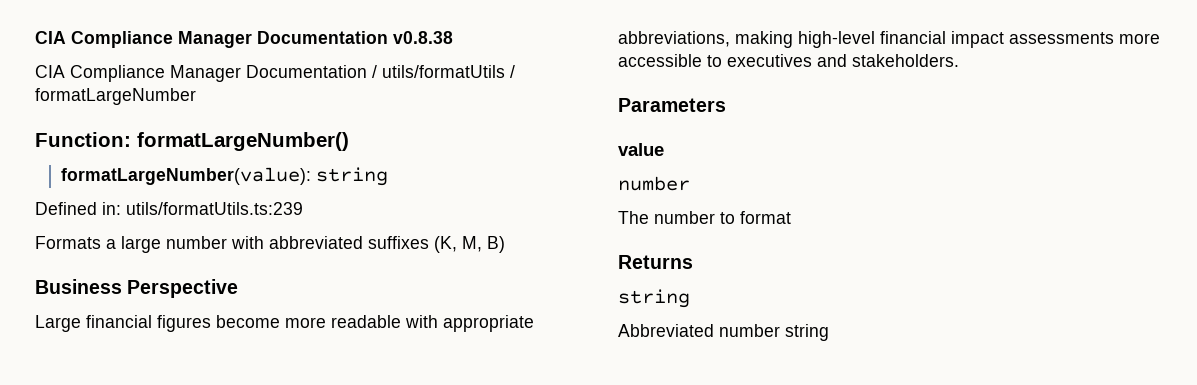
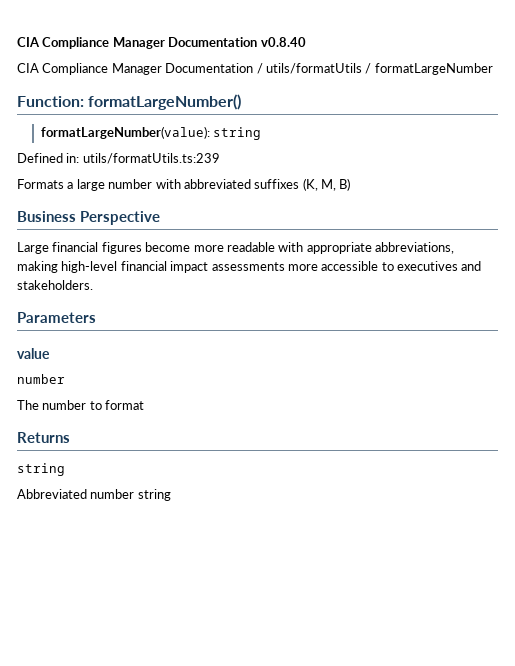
- CIA Compliance Manager Documentation v0.8.38
+ CIA Compliance Manager Documentation v0.8.40

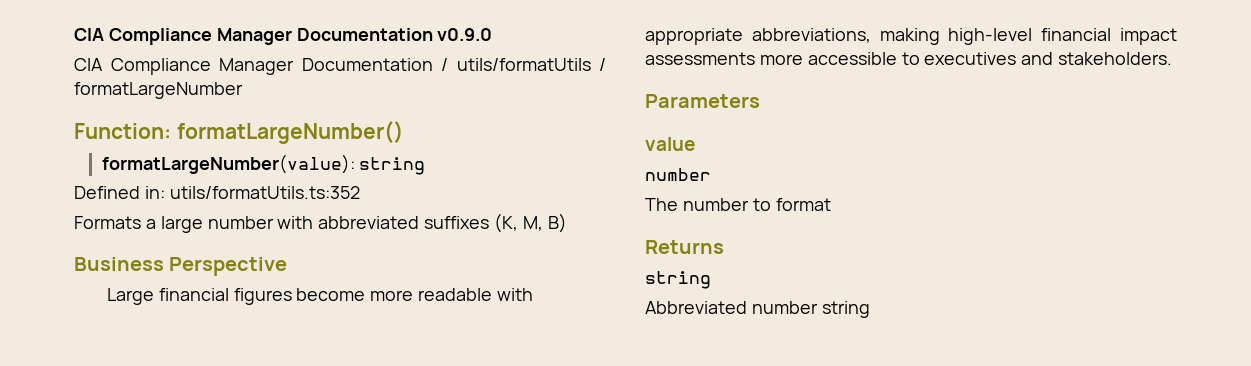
- CIA Compliance Manager Documentation v0.8.40
+ CIA Compliance Manager Documentation v0.9.0
- Defined in: utils/formatUtils.ts:239
+ Defined in: utils/formatUtils.ts:352

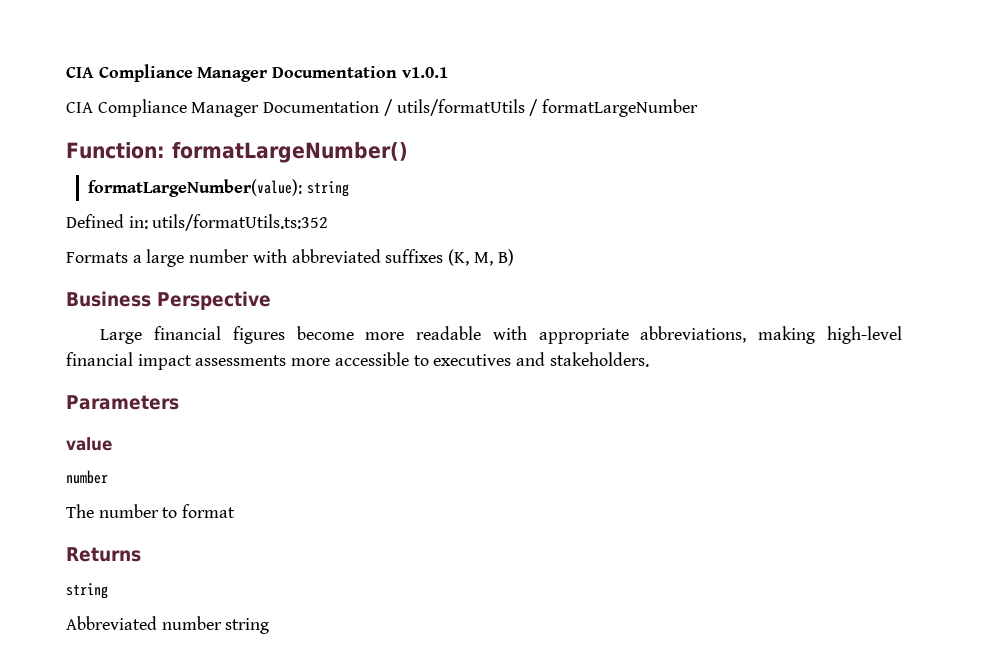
- CIA Compliance Manager Documentation v0.9.0
+ CIA Compliance Manager Documentation v1.0.1

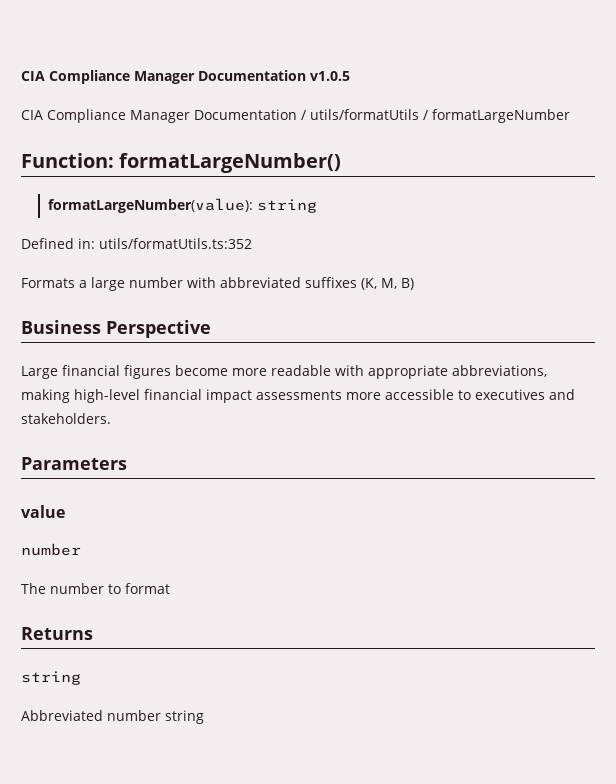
- CIA Compliance Manager Documentation v1.0.1
+ CIA Compliance Manager Documentation v1.0.5

